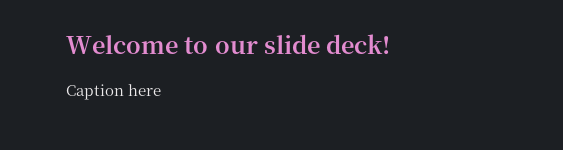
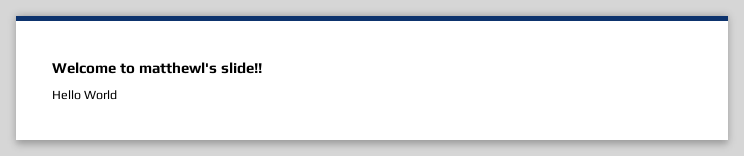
- Welcome to our slide deck!
- Caption here
+ Welcome to matthewl's slide!!
+ Hello World

